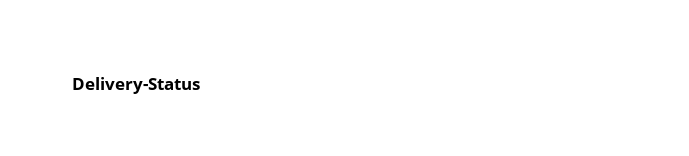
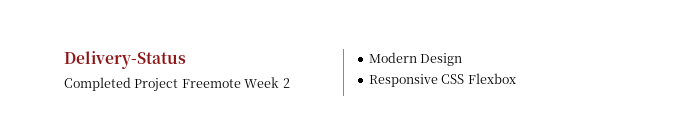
+ Completed Project Freemote Week 2
+ Modern Design
+ Responsive CSS Flexbox

